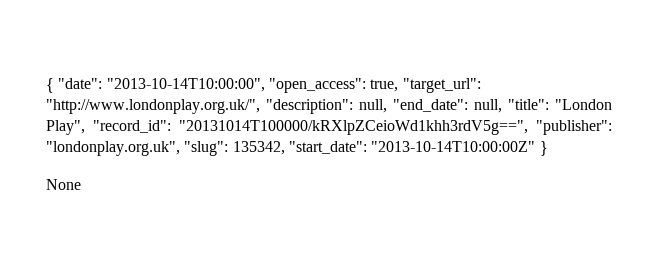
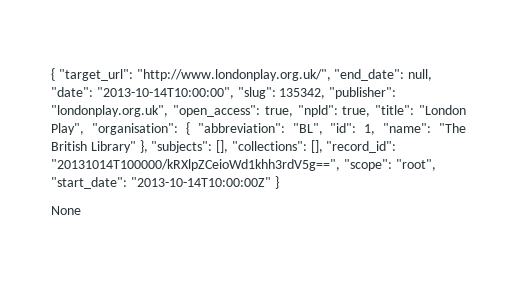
- { "date": "2013-10-14T10:00:00", "open_access": true, "target_url": "http://www.londonplay.org.uk/", "description": null, "end_date": null, "title": "London Play", "record_id": "20131014T100000/kRXlpZCeioWd1khh3rdV5g==", "publisher": "londonplay.org.uk", "slug": 135342, "start_date": "2013-10-14T10:00:00Z" }
+ { "target_url": "http://www.londonplay.org.uk/", "end_date": null, "date": "2013-10-14T10:00:00", "slug": 135342, "publisher": "londonplay.org.uk", "open_access": true, "npld": true, "title": "London Play", "organisation": { "abbreviation": "BL", "id": 1, "name": "The British Library" }, "subjects": [], "collections": [], "record_id": "20131014T100000/kRXlpZCeioWd1khh3rdV5g==", "scope": "root", "start_date": "2013-10-14T10:00:00Z" }

